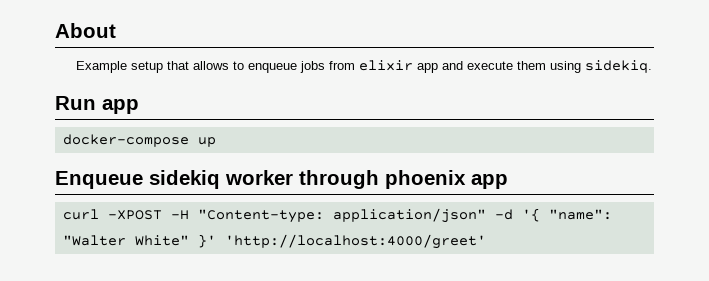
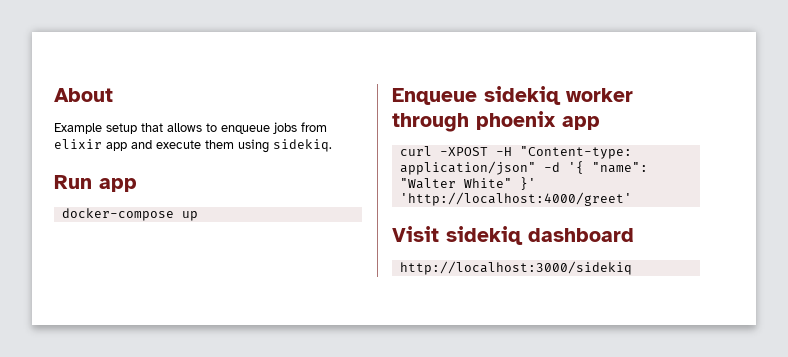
+ Visit sidekiq dashboard
+ http://localhost:3000/sidekiq

